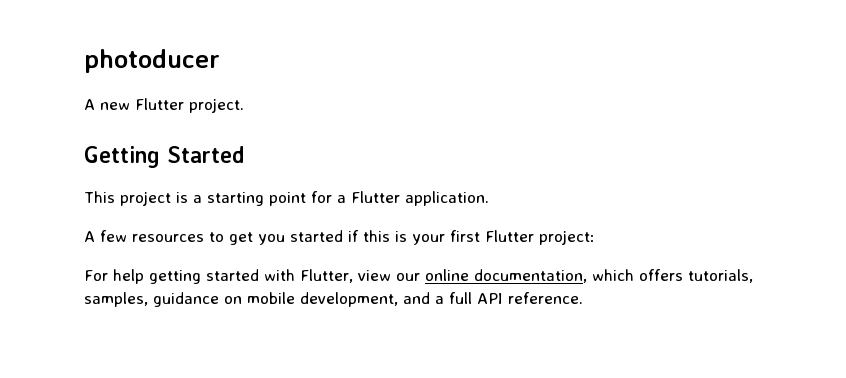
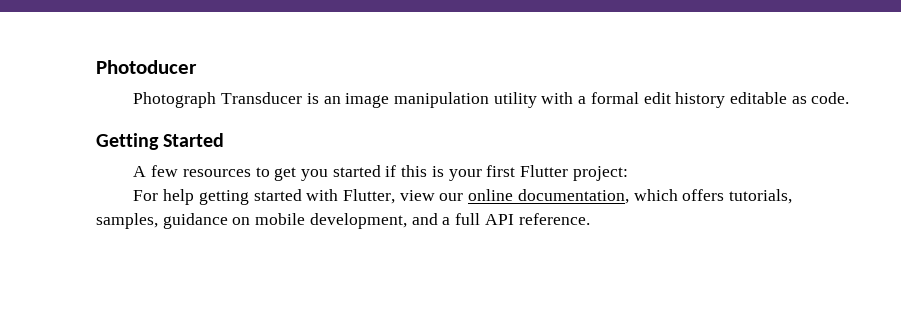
- photoducer
- A new Flutter project.
+ Photoducer
+ Photograph Transducer is an image manipulation utility with a formal edit history editable as code.
  Getting Started
- This project is a starting point for a Flutter application.

